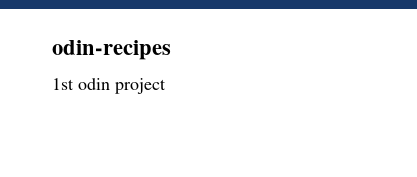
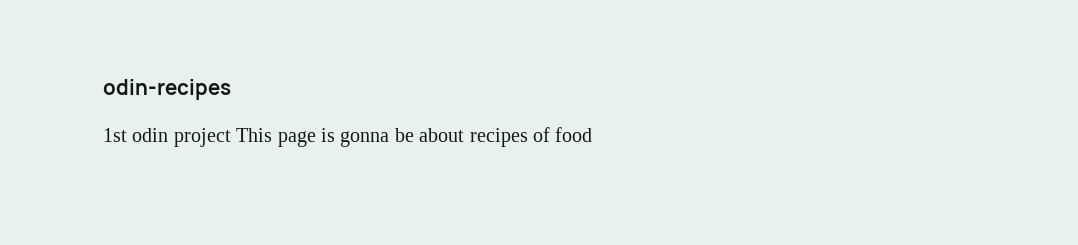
- 1st odin project
+ 1st odin project This page is gonna be about recipes of food

